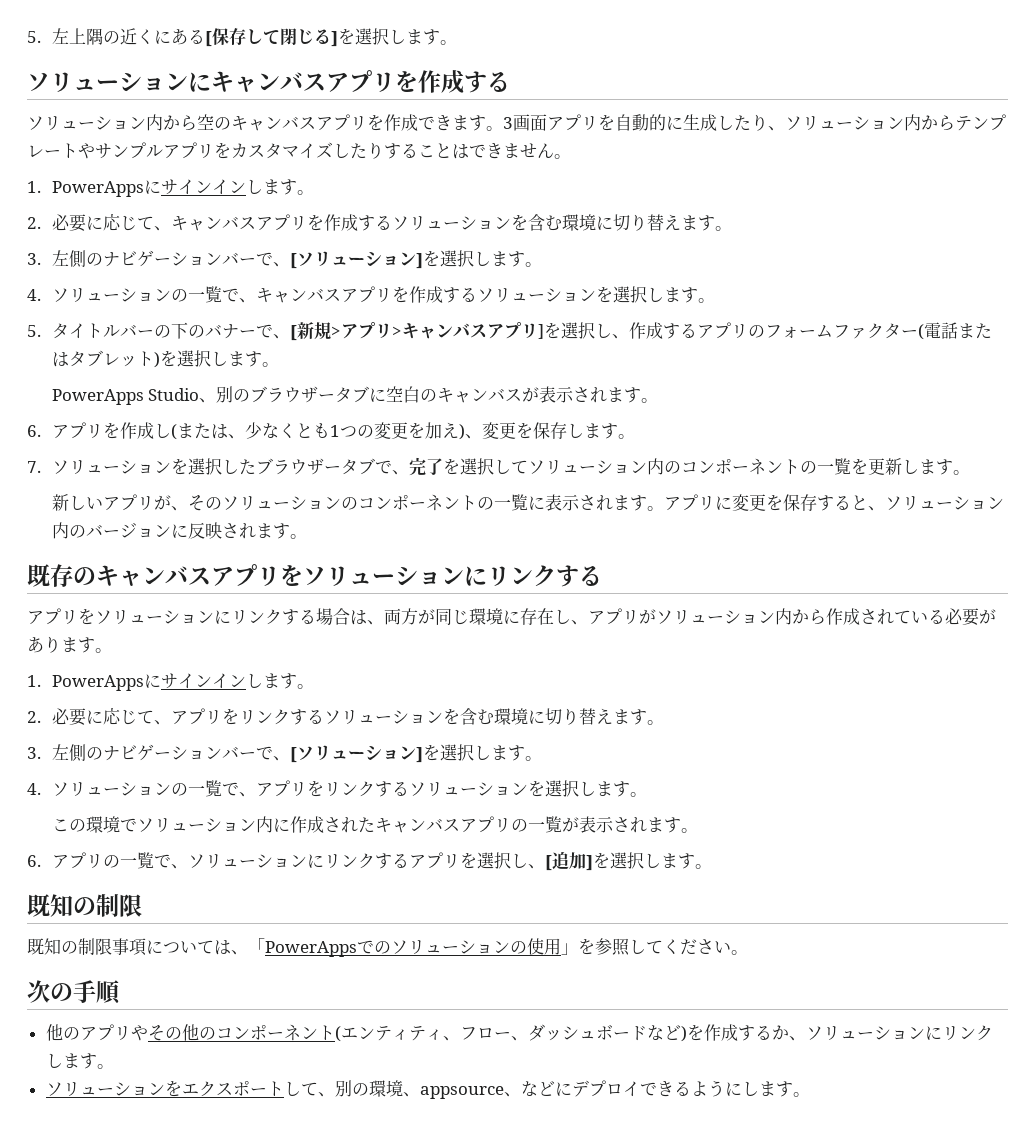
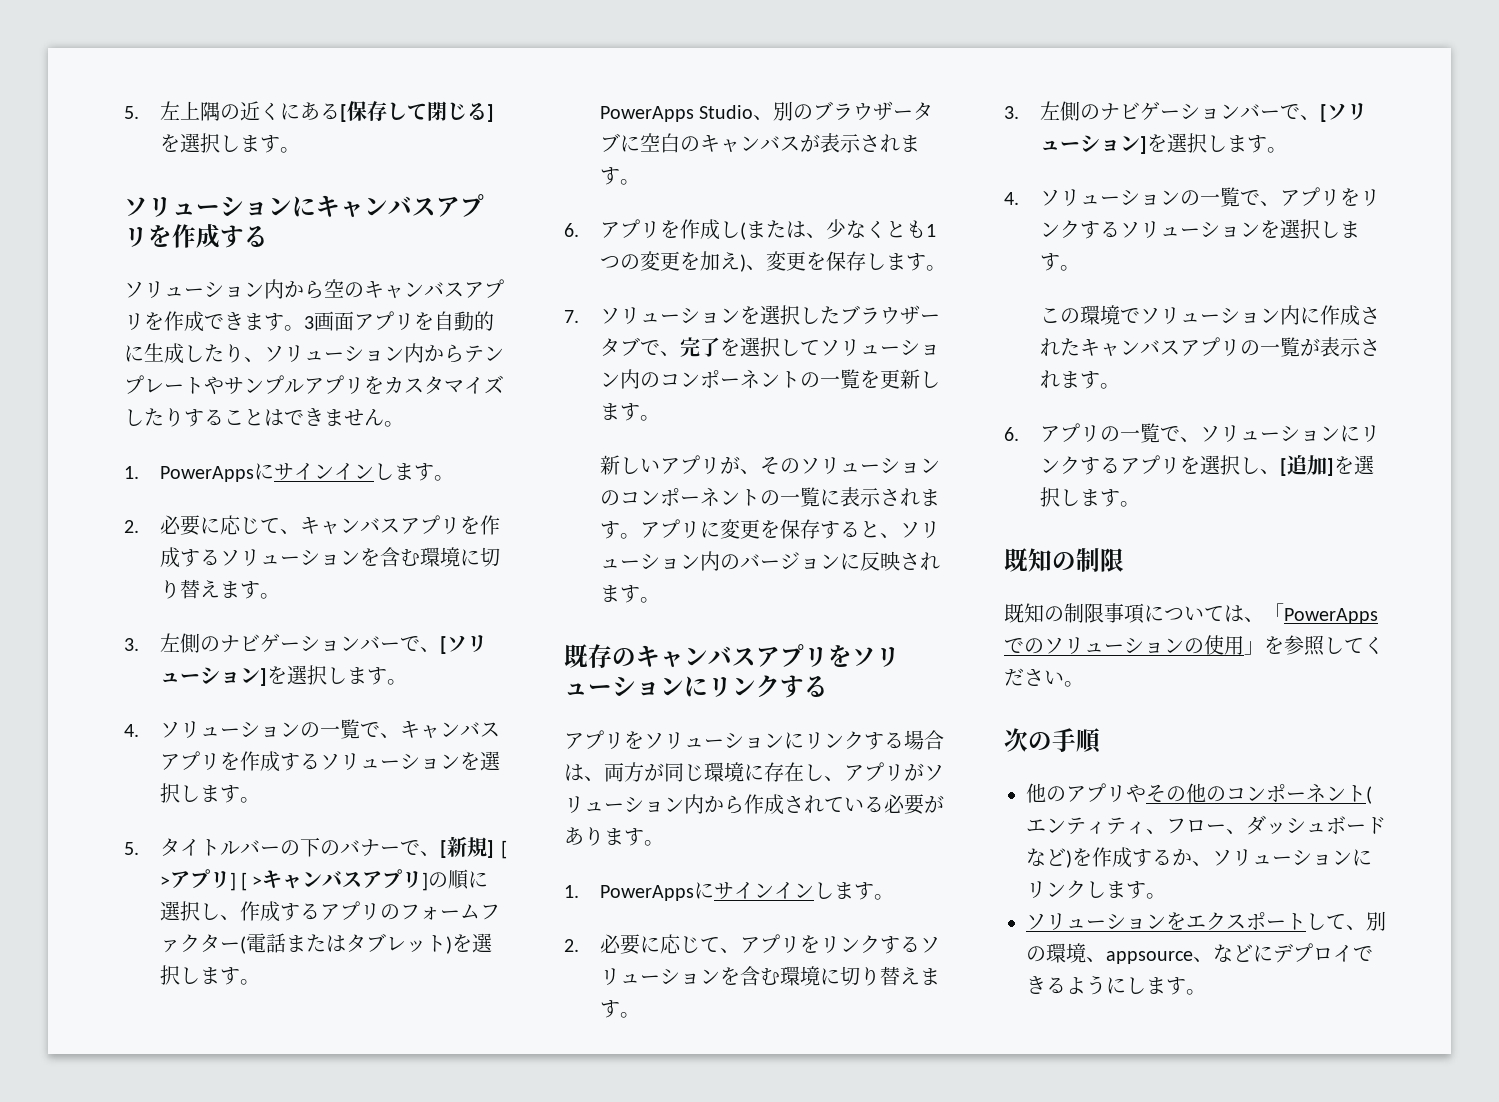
- 5.タイトルバーの下のバナーで、[新規>アプリ>キャンバスアプリ]を選択し、作成するアプリのフォームファクター(電話またはタブレット)を選択します。
+ 5.タイトルバーの下のバナーで、[新規] [ >アプリ] [ >キャンバスアプリ]の順に選択し、作成するアプリのフォームファクター(電話またはタブレット)を選択します。

